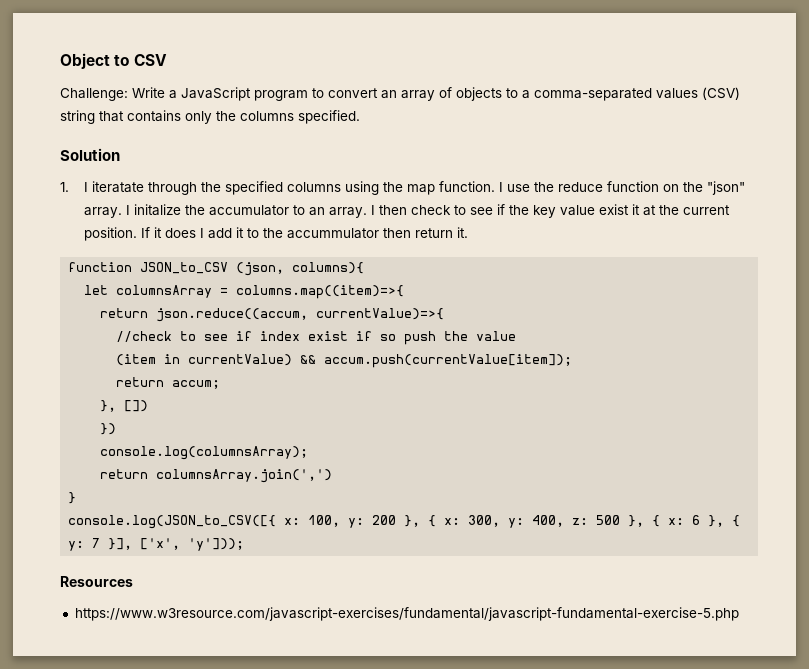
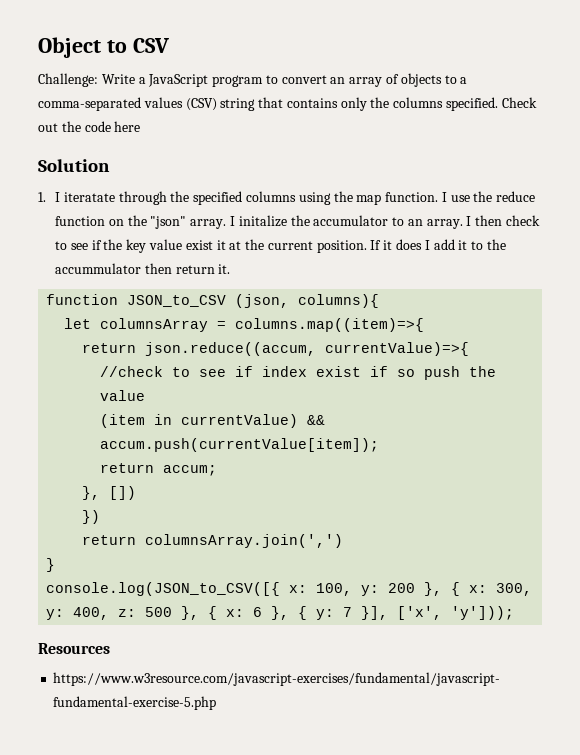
+ Check out the code here
- console.log(columnsArray);

